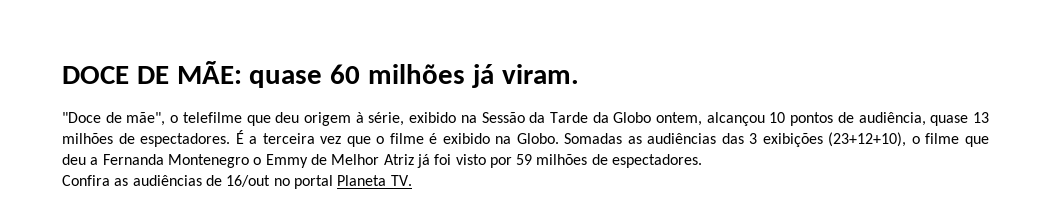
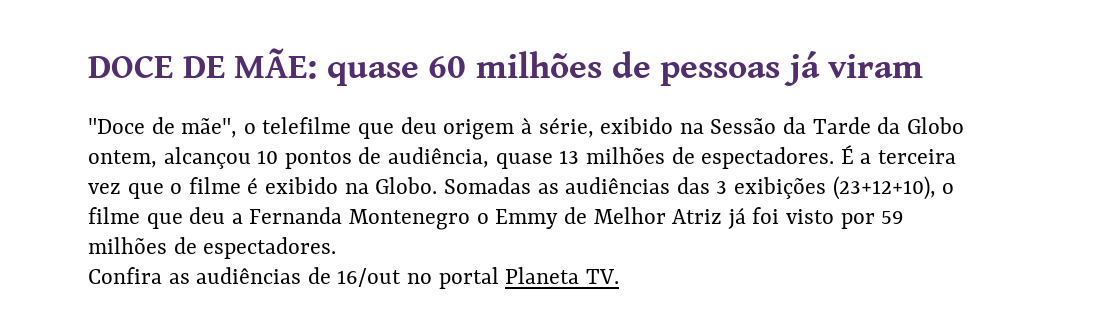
- DOCE DE MÃE: quase 60 milhões já viram.
+ DOCE DE MÃE: quase 60 milhões de pessoas já viram

